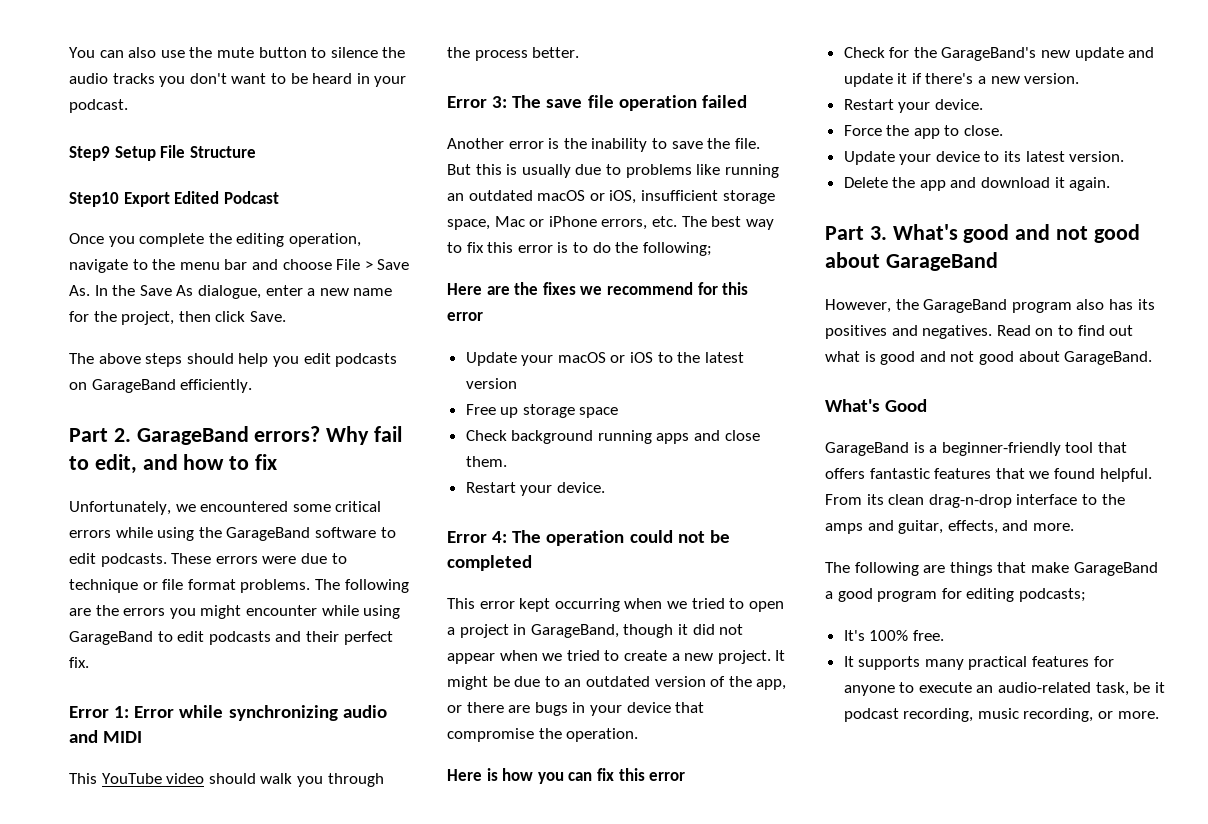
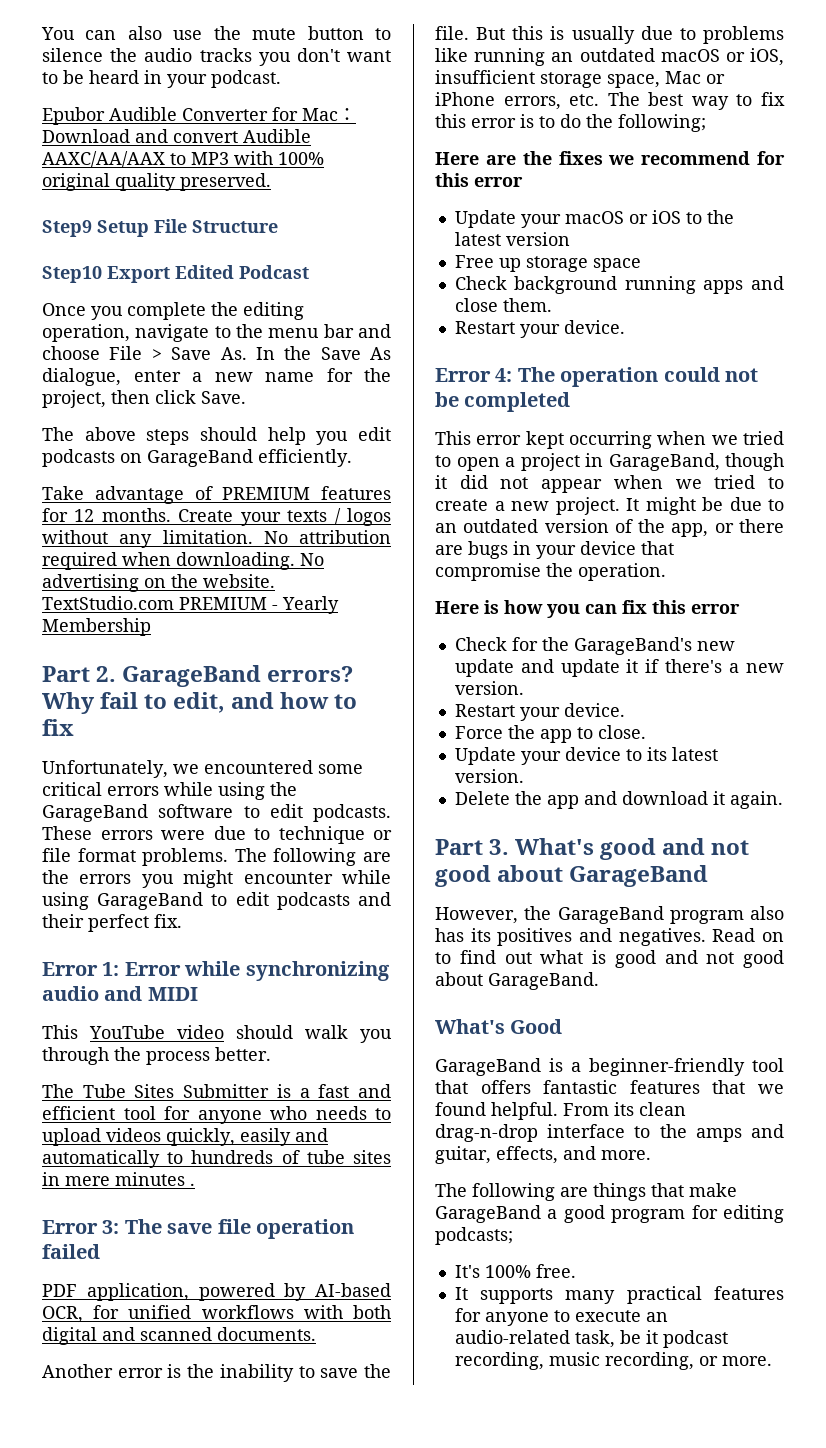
+ Epubor Audible Converter for Mac：Download and convert Audible AAXC/AA/AAX to MP3 with 100% original quality preserved.
+ Take advantage of PREMIUM features for 12 months. Create your texts / logos without any limitation. No attribution required when downloading. No advertising on the website. TextStudio.com PREMIUM - Yearly Membership
+ The Tube Sites Submitter is a fast and efficient tool for anyone who needs to upload videos quickly, easily and automatically to hundreds of tube sites in mere minutes .
+ PDF application, powered by AI-based OCR, for unified workflows with both digital and scanned documents.

